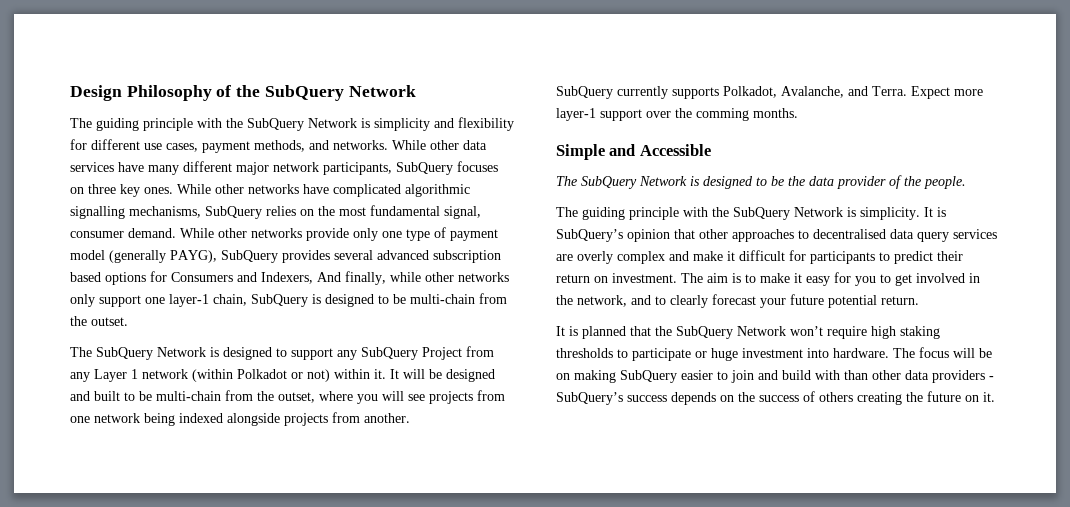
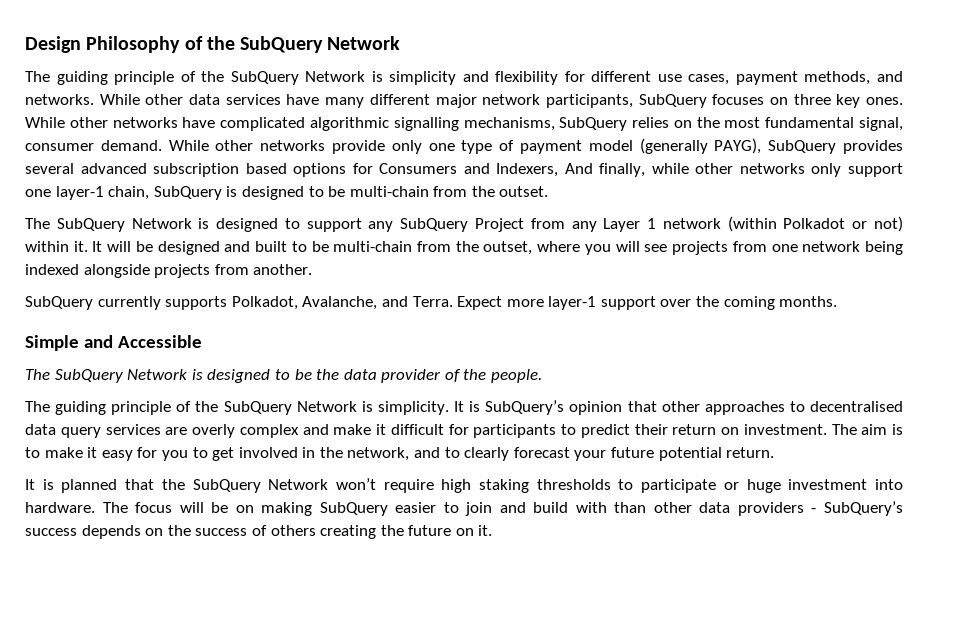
- The guiding principle with the SubQuery Network is simplicity and flexibility for different use cases, payment methods, and networks.
+ The guiding principle of the SubQuery Network is simplicity and flexibility for different use cases, payment methods, and networks.
- Expect more layer-1 support over the comming months.
+ Expect more layer-1 support over the coming months.
- The guiding principle with the SubQuery Network is simplicity.
+ The guiding principle of the SubQuery Network is simplicity.

